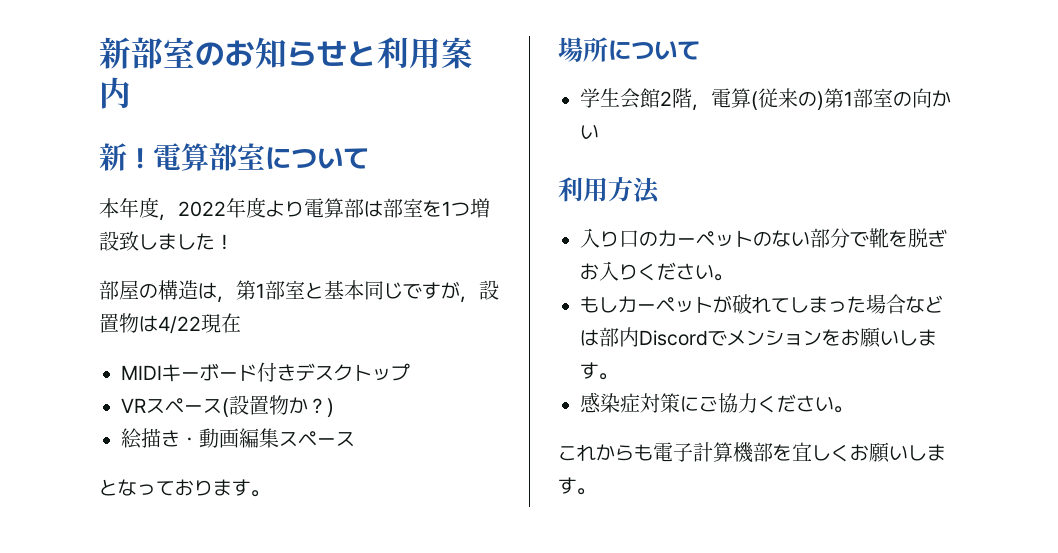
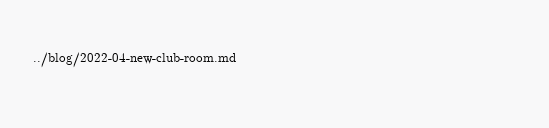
- 新部室のお知らせと利用案内
- 新！電算部室について
- 本年度，2022年度より電算部は部室を1つ増設致しました！
- 部屋の構造は，第1部室と基本同じですが，設置物は4/22現在
- MIDIキーボード付きデスクトップ
- VRスペース(設置物か？)
- 絵描き・動画編集スペース
- となっております。
- 場所について
- 学生会館2階，電算(従来の)第1部室の向かい
- 利用方法
- 入り口のカーペットのない部分で靴を脱ぎお入りください。
- もしカーペットが破れてしまった場合などは部内Discordでメンションをお願いします。
- 感染症対策にご協力ください。
- これからも電子計算機部を宜しくお願いします。
+ ../blog/2022-04-new-club-room.md

